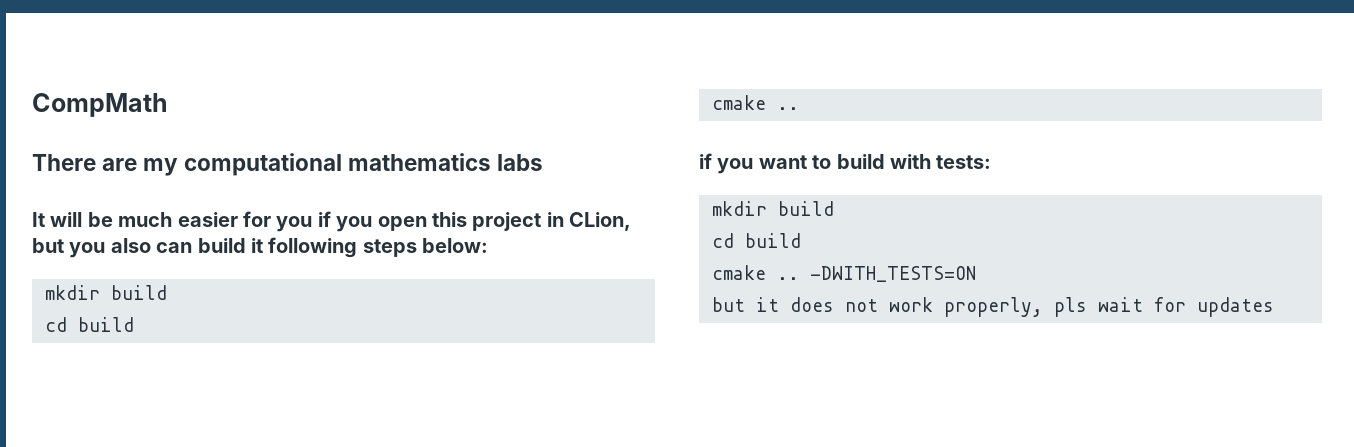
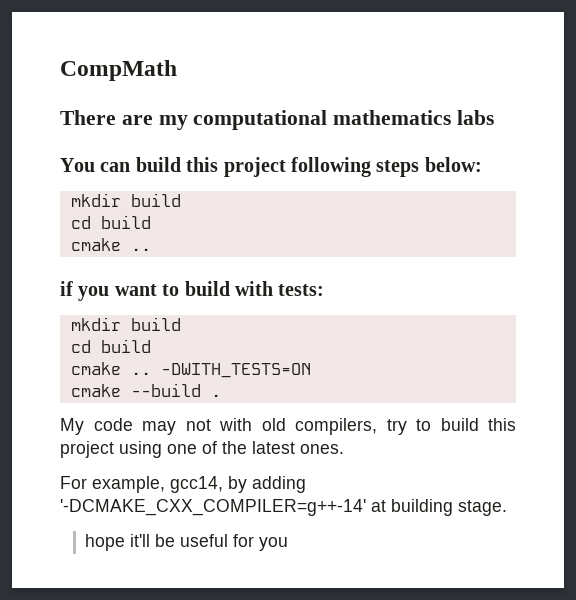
- It will be much easier for you if you open this project in CLion, but you also can build it following steps below:
+ You can build this project following steps below:
- but it does not work properly, pls wait for updates
+ cmake --build .
+ My code may not with old compilers, try to build this project using one of the latest ones.
+ For example, gcc14, by adding '-DCMAKE_CXX_COMPILER=g++-14' at building stage.
+ hope it'll be useful for you

